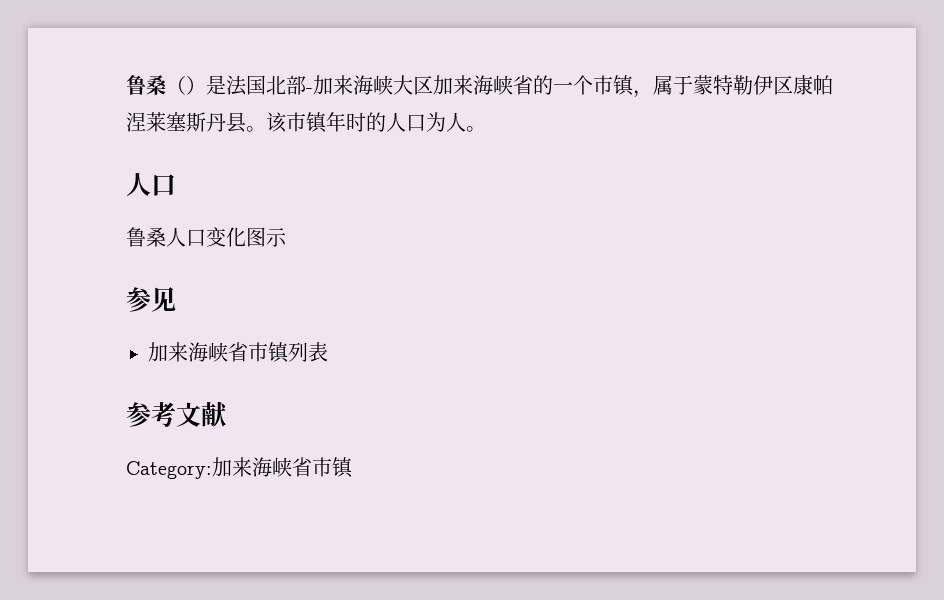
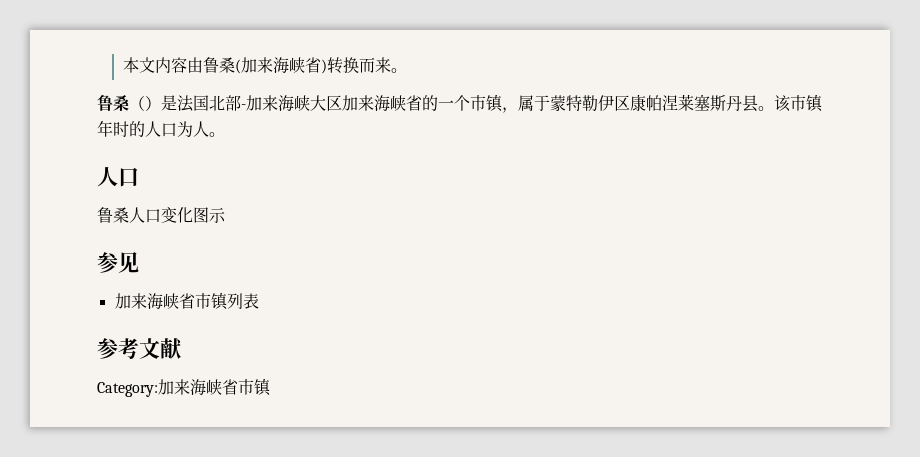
+ 本文内容由鲁桑(加来海峡省)转换而来。

